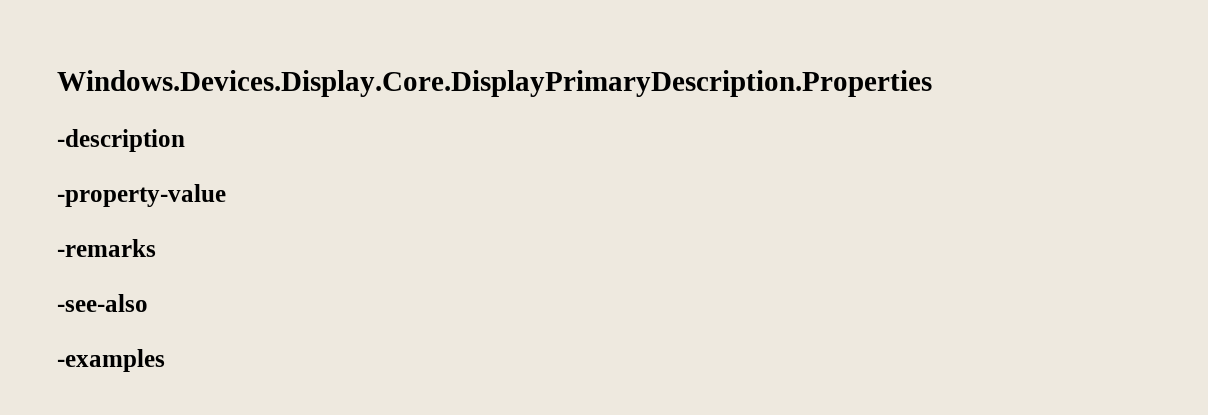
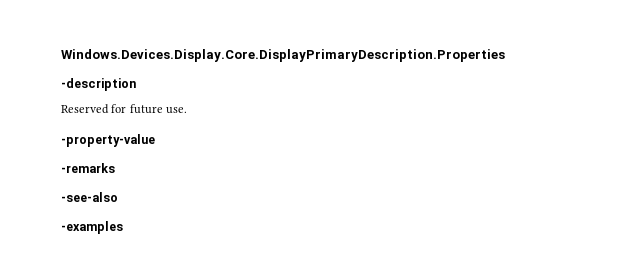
+ Reserved for future use.

